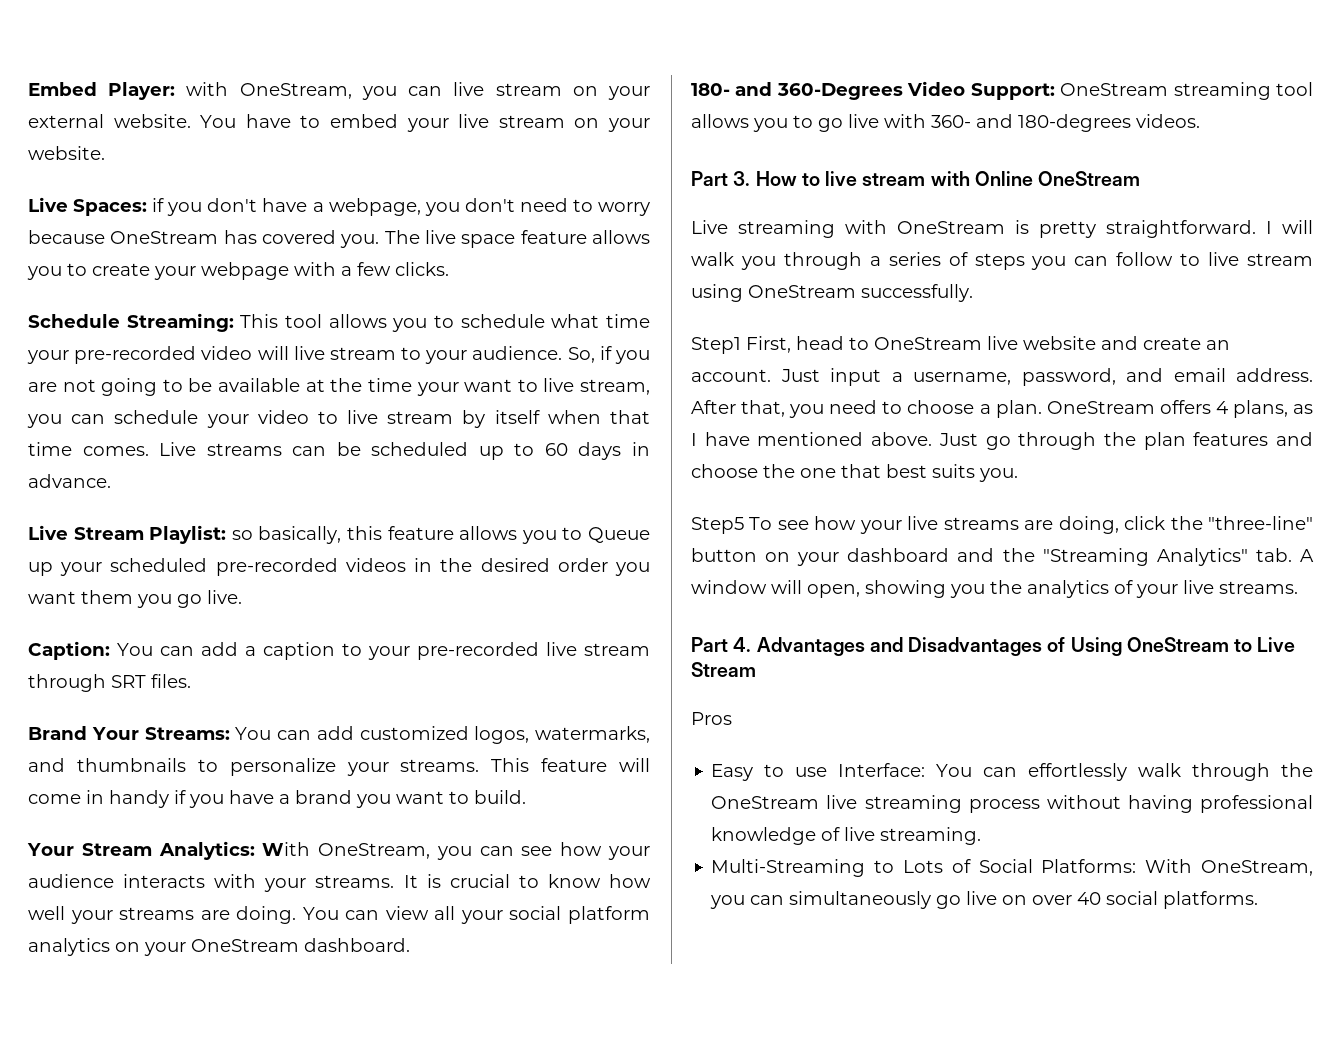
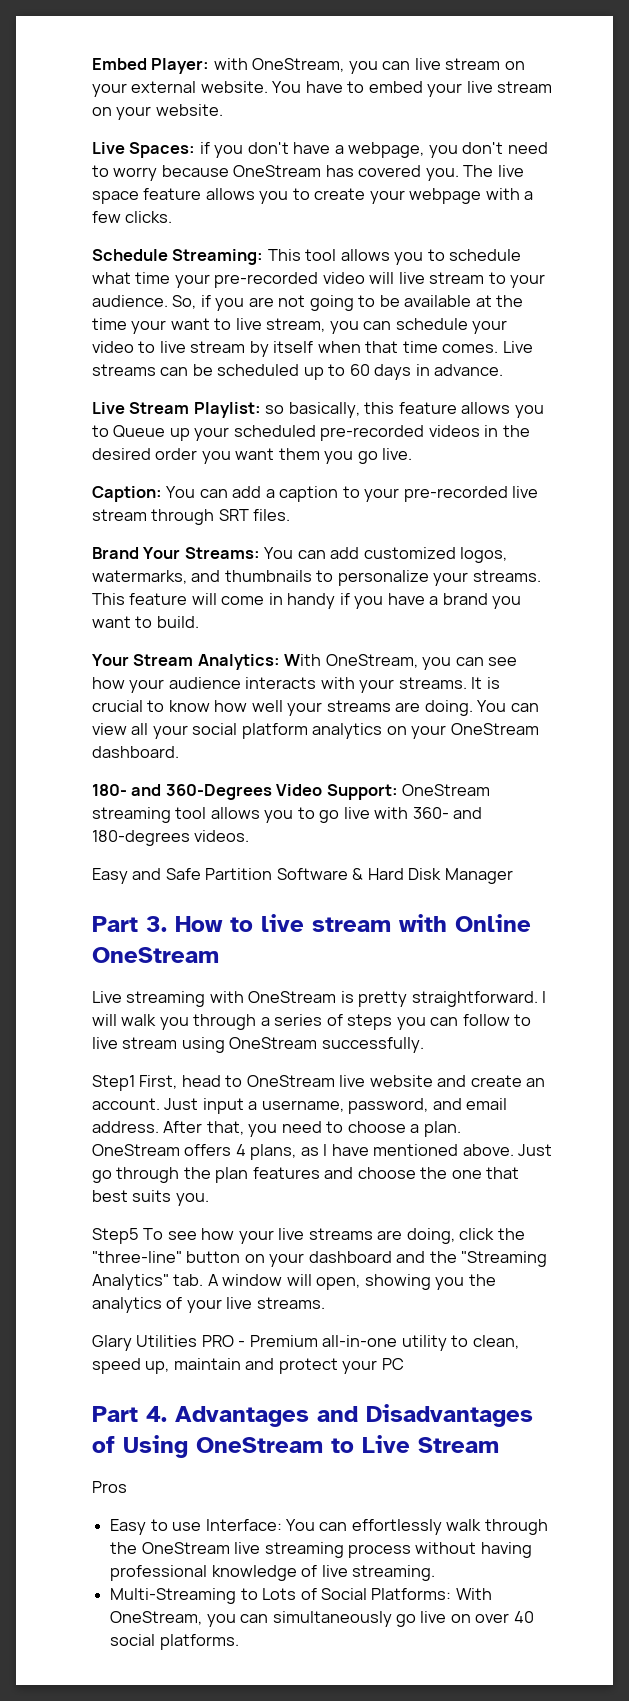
+ Easy and Safe Partition Software & Hard Disk Manager
+ Glary Utilities PRO - Premium all-in-one utility to clean, speed up, maintain and protect your PC

